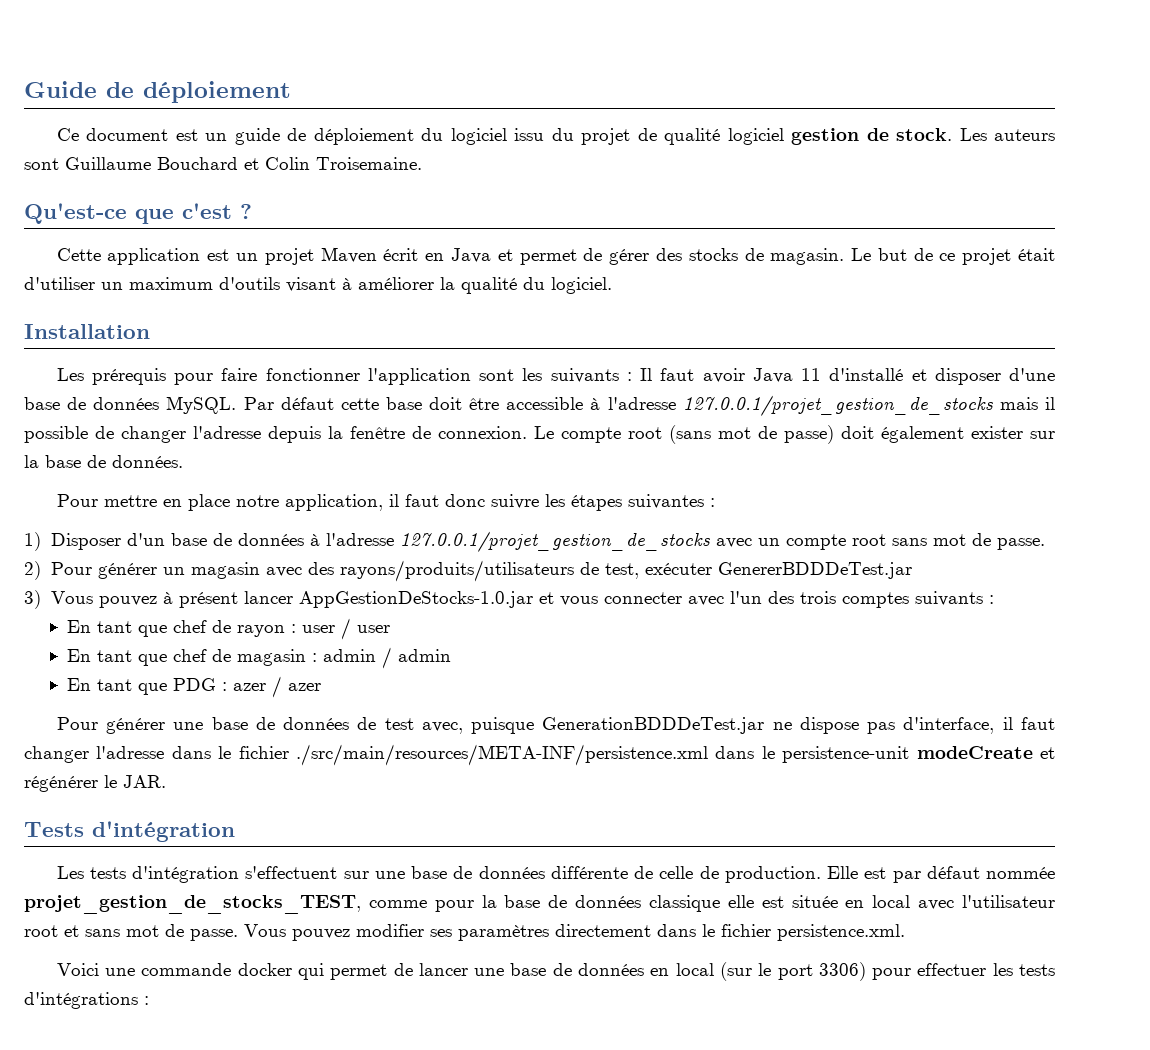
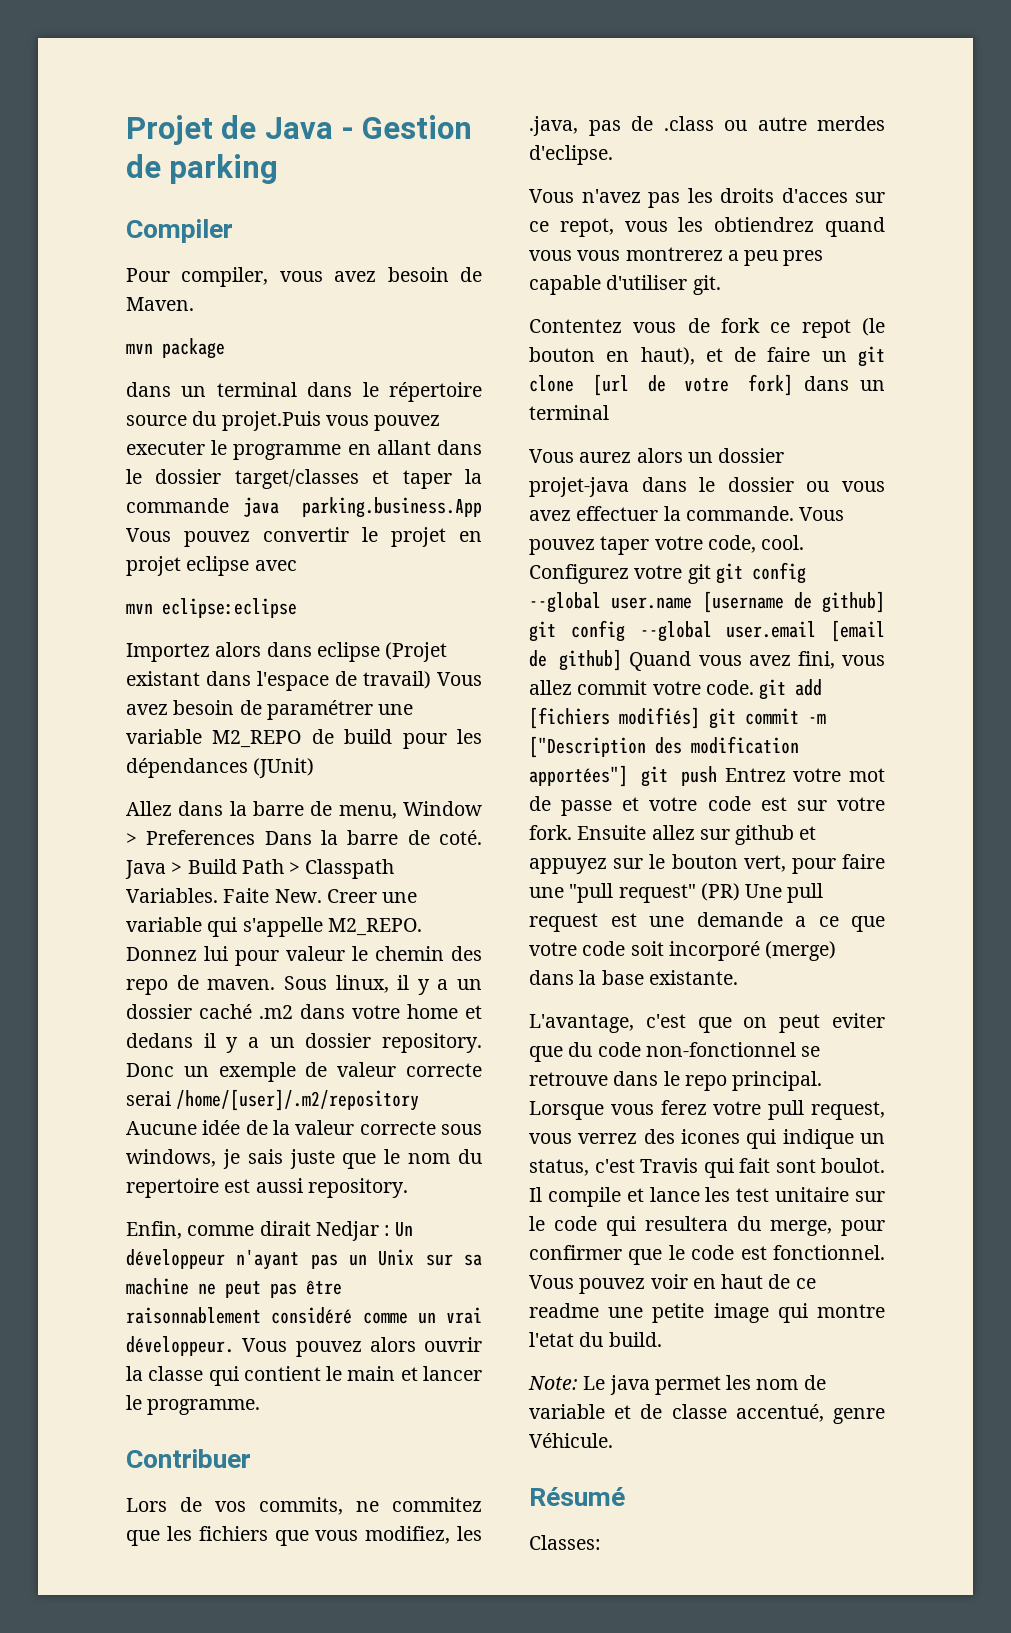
- Guide de déploiement
- Ce document est un guide de déploiement du logiciel issu du projet de qualité logiciel gestion de stock. Les auteurs sont Guillaume Bouchard et Colin Troisemaine.
- Qu'est-ce que c'est ?
- Cette application est un projet Maven écrit en Java et permet de gérer des stocks de magasin. Le but de ce projet était d'utiliser un maximum d'outils visant à améliorer la qualité du logiciel.
- Installation
- Les prérequis pour faire fonctionner l'application sont les suivants : Il faut avoir Java 11 d'installé et disposer d'une base de données MySQL. Par défaut cette base doit être accessible à l'adresse 127.0.0.1/projet_gestion_de_stocks mais il possible de changer l'adresse depuis la fenêtre de connexion. Le compte root (sans mot de passe) doit également exister sur la base de données.
- Pour mettre en place notre application, il faut donc suivre les étapes suivantes :
- 1) Disposer d'un base de données à l'adresse 127.0.0.1/projet_gestion_de_stocks avec un compte root sans mot de passe.
- 2) Pour générer un magasin avec des rayons/produits/utilisateurs de test, exécuter GenererBDDDeTest.jar
- 3) Vous pouvez à présent lancer AppGestionDeStocks-1.0.jar et vous connecter avec l'un des trois comptes suivants :
- En tant que chef de rayon : user / user
- En tant que chef de magasin : admin / admin
- En tant que PDG : azer / azer
- Pour générer une base de données de test avec, puisque GenerationBDDDeTest.jar ne dispose pas d'interface, il faut changer l'adresse dans le fichier ./src/main/resources/META-INF/persistence.xml dans le persistence-unit modeCreate et régénérer le JAR.
- Tests d'intégration
- Les tests d'intégration s'effectuent sur une base de données différente de celle de production. Elle est par défaut nommée projet_gestion_de_stocks_TEST, comme pour la base de données classique elle est située en local avec l'utilisateur root et sans mot de passe. Vous pouvez modifier ses paramètres directement dans le fichier persistence.xml.
- Voici une commande docker qui permet de lancer une base de données en local (sur le port 3306) pour effectuer les tests d'intégrations :
+ Projet de Java - Gestion de parking
+ Compiler
+ Pour compiler, vous avez besoin de Maven.
+ mvn package
+ dans un terminal dans le répertoire source du projet.Puis vous pouvez executer le programme en allant dans le dossier target/classes et taper la commande java parking.business.App Vous pouvez convertir le projet en projet eclipse avec
+ mvn eclipse:eclipse
+ Importez alors dans eclipse (Projet existant dans l'espace de travail) Vous avez besoin de paramétrer une variable M2_REPO de build pour les dépendances (JUnit)
+ Allez dans la barre de menu, Window > Preferences Dans la barre de coté. Java > Build Path > Classpath Variables. Faite New. Creer une variable qui s'appelle M2_REPO. Donnez lui pour valeur le chemin des repo de maven. Sous linux, il y a un dossier caché .m2 dans votre home et dedans il y a un dossier repository. Donc un exemple de valeur correcte serai /home/[user]/.m2/repository Aucune idée de la valeur correcte sous windows, je sais juste que le nom du repertoire est aussi repository.
+ Enfin, comme dirait Nedjar : Un développeur n'ayant pas un Unix sur sa machine ne peut pas être raisonnablement considéré comme un vrai développeur. Vous pouvez alors ouvrir la classe qui contient le main et lancer le programme.
+ Contribuer
+ Lors de vos commits, ne commitez que les fichiers que vous modifiez, les .java, pas de .class ou autre merdes d'eclipse.
+ Vous n'avez pas les droits d'acces sur ce repot, vous les obtiendrez quand vous vous montrerez a peu pres capable d'utiliser git.
+ Contentez vous de fork ce repot (le bouton en haut), et de faire un git clone [url de votre fork] dans un terminal
+ Vous aurez alors un dossier projet-java dans le dossier ou vous avez effectuer la commande. Vous pouvez taper votre code, cool. Configurez votre git git config --global user.name [username de github] git config --global user.email [email de github] Quand vous avez fini, vous allez commit votre code. git add [fichiers modifiés] git commit -m ["Description des modification apportées"] git push Entrez votre mot de passe et votre code est sur votre fork. Ensuite allez sur github et appuyez sur le bouton vert, pour faire une "pull request" (PR) Une pull request est une demande a ce que votre code soit incorporé (merge) dans la base existante.
+ L'avantage, c'est que on peut eviter que du code non-fonctionnel se retrouve dans le repo principal. Lorsque vous ferez votre pull request, vous verrez des icones qui indique un status, c'est Travis qui fait sont boulot. Il compile et lance les test unitaire sur le code qui resultera du merge, pour confirmer que le code est fonctionnel. Vous pouvez voir en haut de ce readme une petite image qui montre l'etat du build.
+ Note: Le java permet les nom de variable et de classe accentué, genre Véhicule.
+ Résumé
+ Classes:

